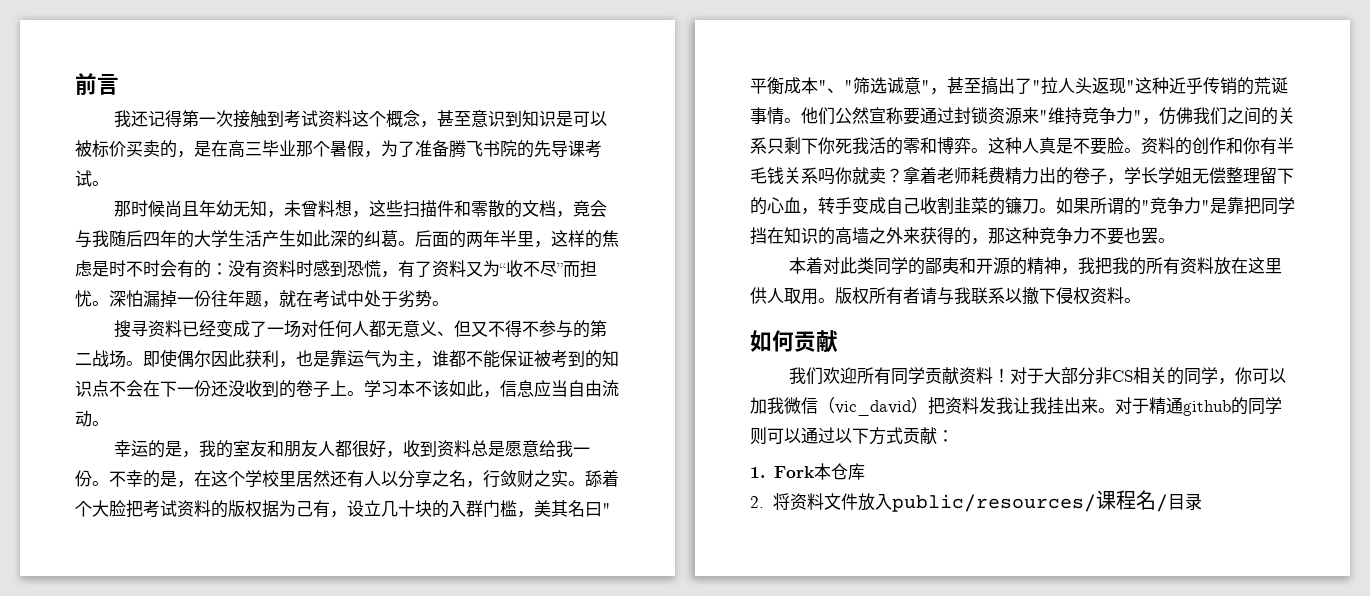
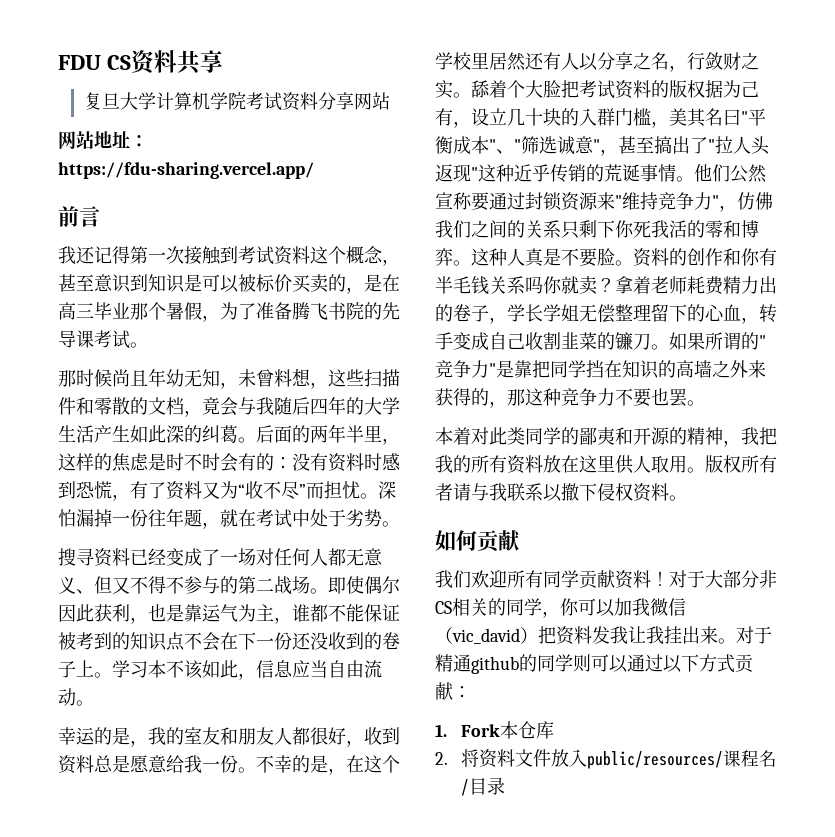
+ FDU CS资料共享
+ 复旦大学计算机学院考试资料分享网站
+ 网站地址：https://fdu-sharing.vercel.app/

